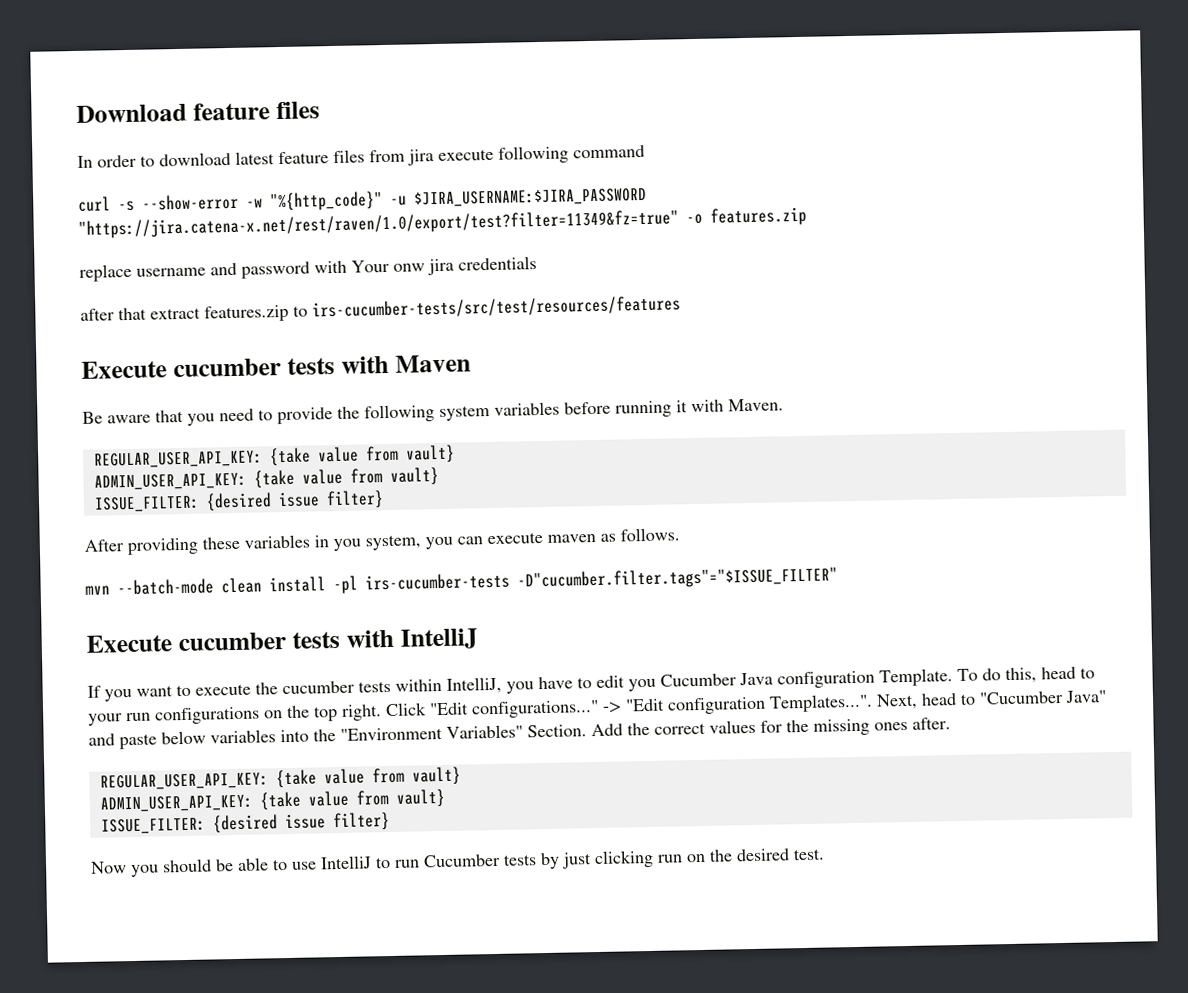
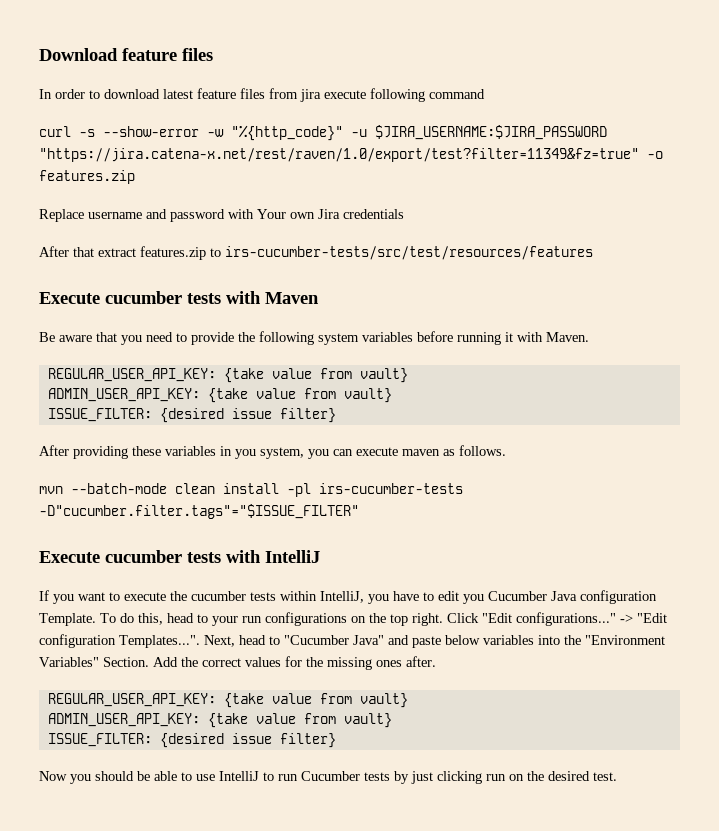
- replace username and password with Your onw jira credentials
+ Replace username and password with Your own Jira credentials
- after that extract features.zip to irs-cucumber-tests/src/test/resources/features
+ After that extract features.zip to irs-cucumber-tests/src/test/resources/features

